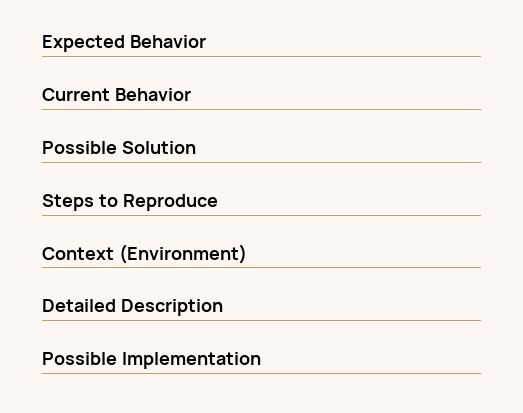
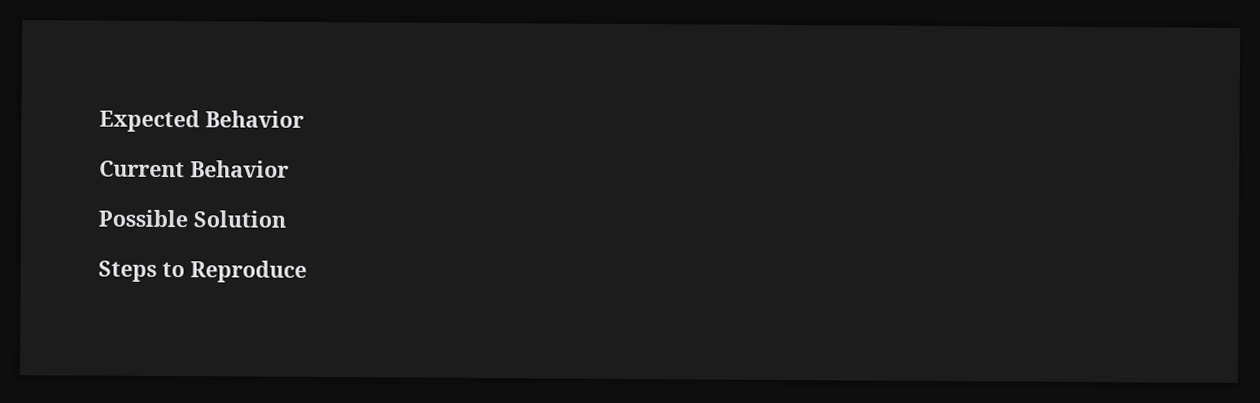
- Context (Environment)
- Detailed Description
- Possible Implementation

